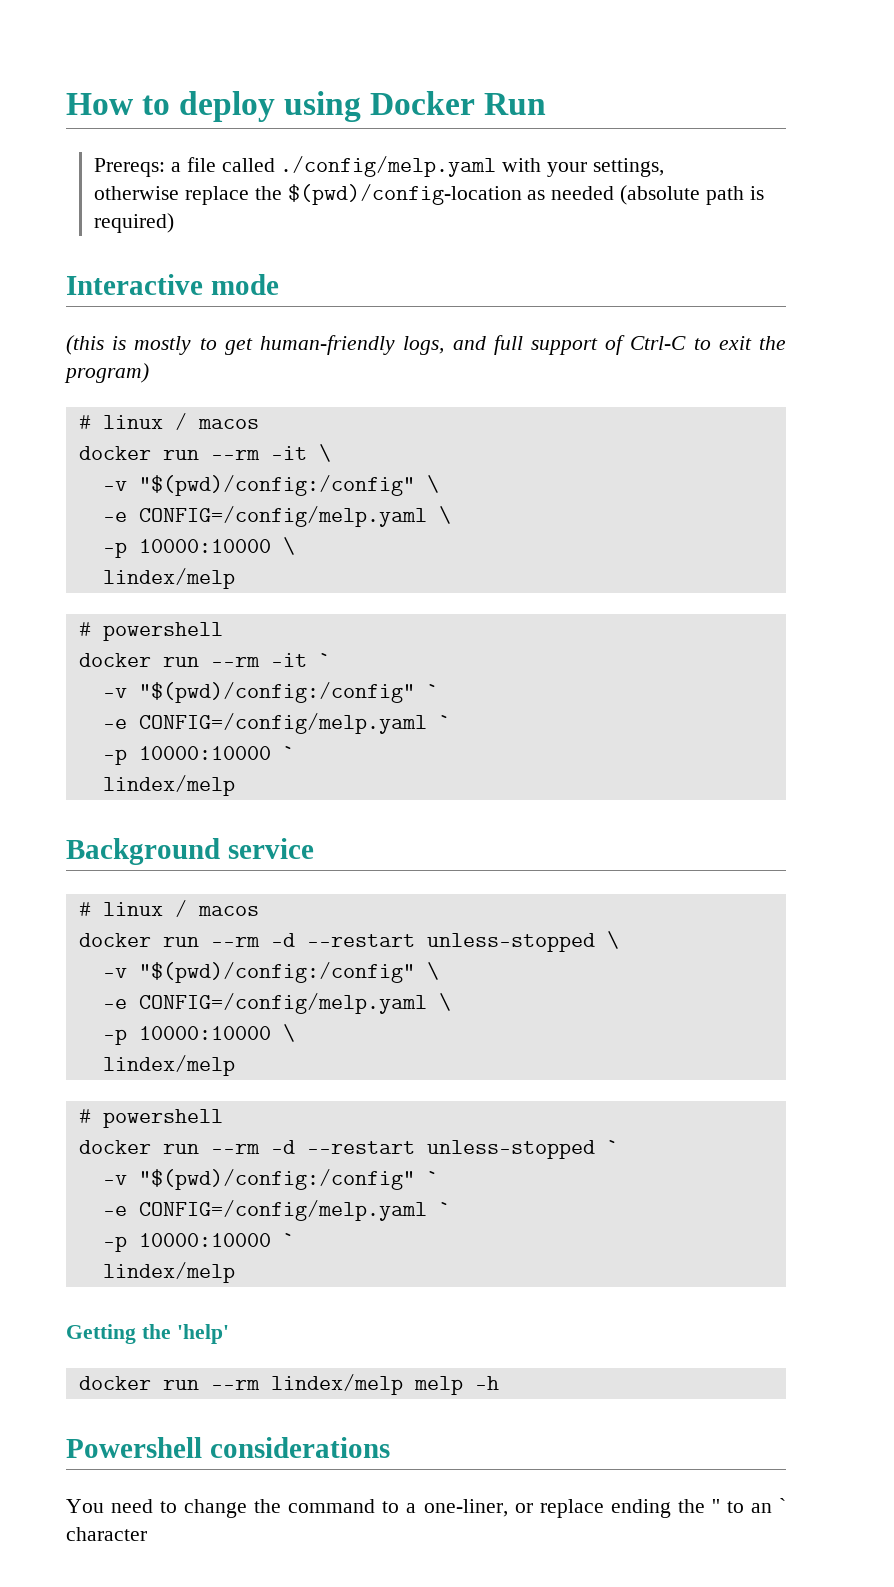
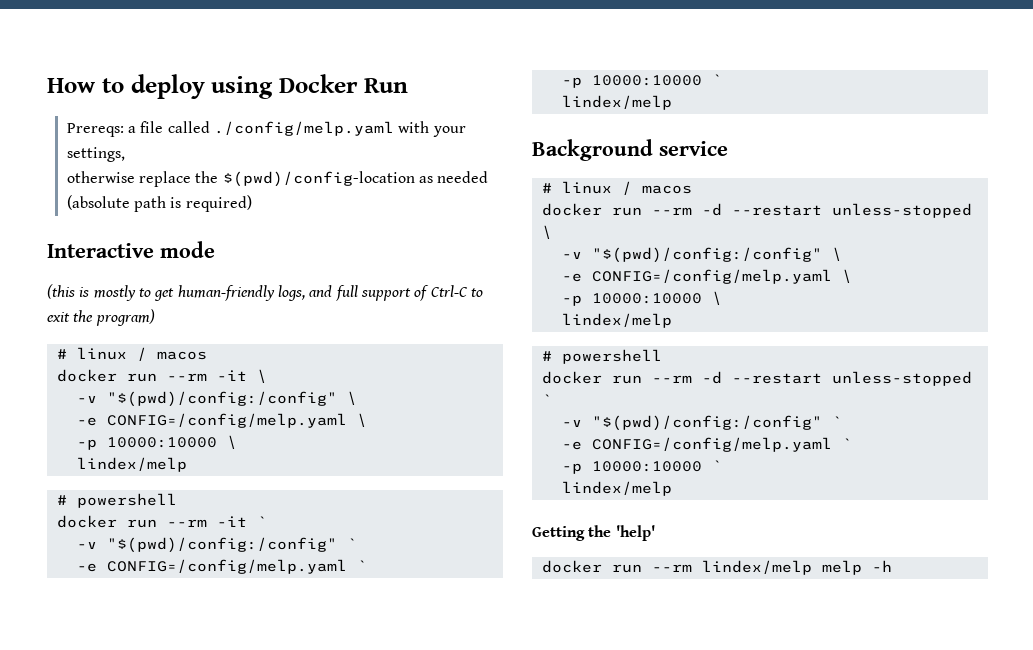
- Powershell considerations
- You need to change the command to a one-liner, or replace ending the '' to an ` character

